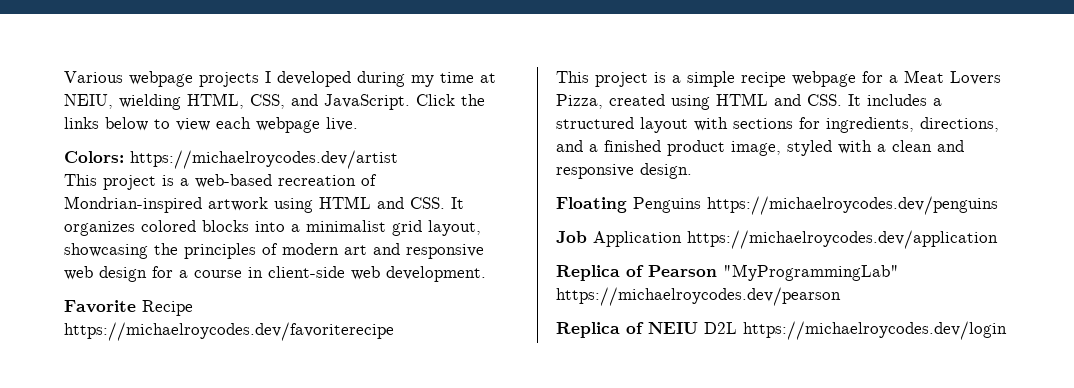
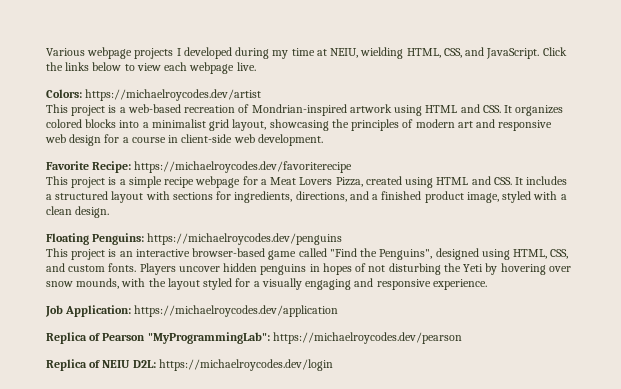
- Favorite Recipe https://michaelroycodes.dev/favoriterecipe
+ Favorite Recipe: https://michaelroycodes.dev/favoriterecipe
- This project is a simple recipe webpage for a Meat Lovers Pizza, created using HTML and CSS. It includes a structured layout with sections for ingredients, directions, and a finished product image, styled with a clean and responsive design.
+ This project is a simple recipe webpage for a Meat Lovers Pizza, created using HTML and CSS. It includes a structured layout with sections for ingredients, directions, and a finished product image, styled with a clean design.
- Floating Penguins https://michaelroycodes.dev/penguins
+ Floating Penguins: https://michaelroycodes.dev/penguins
+ This project is an interactive browser-based game called "Find the Penguins", designed using HTML, CSS, and custom fonts. Players uncover hidden penguins in hopes of not disturbing the Yeti by hovering over snow mounds, with the layout styled for a visually engaging and responsive experience.
- Job Application https://michaelroycodes.dev/application
+ Job Application: https://michaelroycodes.dev/application
- Replica of Pearson "MyProgrammingLab" https://michaelroycodes.dev/pearson
+ Replica of Pearson "MyProgrammingLab": https://michaelroycodes.dev/pearson
- Replica of NEIU D2L https://michaelroycodes.dev/login
+ Replica of NEIU D2L: https://michaelroycodes.dev/login

